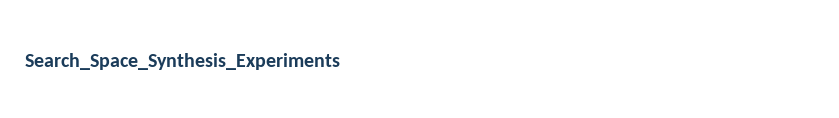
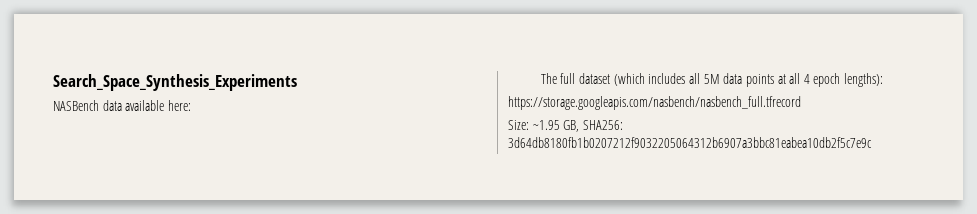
+ NASBench data available here:
+ The full dataset (which includes all 5M data points at all 4 epoch lengths):
+ https://storage.googleapis.com/nasbench/nasbench_full.tfrecord
+ Size: ~1.95 GB, SHA256: 3d64db8180fb1b0207212f9032205064312b6907a3bbc81eabea10db2f5c7e9c

